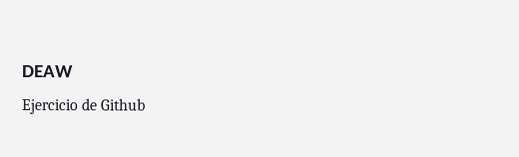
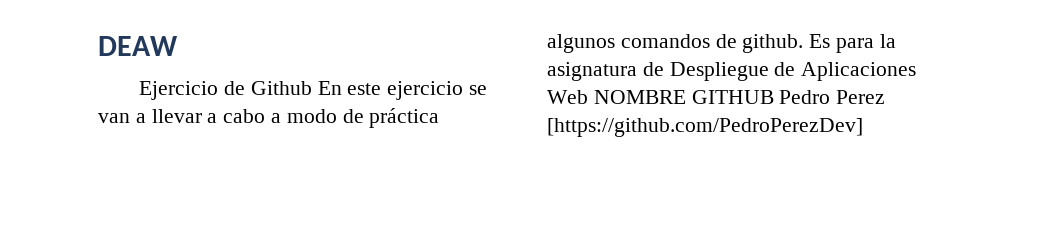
- Ejercicio de Github
+ Ejercicio de Github En este ejercicio se van a llevar a cabo a modo de práctica algunos comandos de github. Es para la asignatura de Despliegue de Aplicaciones Web NOMBRE GITHUB Pedro Perez [https://github.com/PedroPerezDev]

